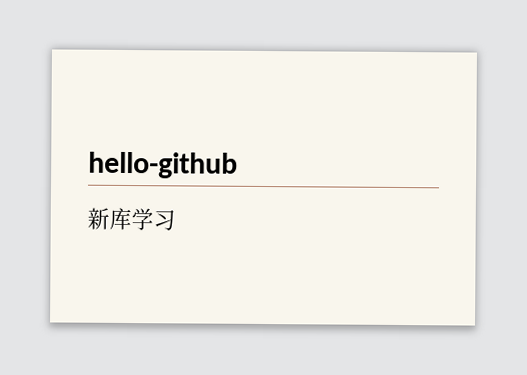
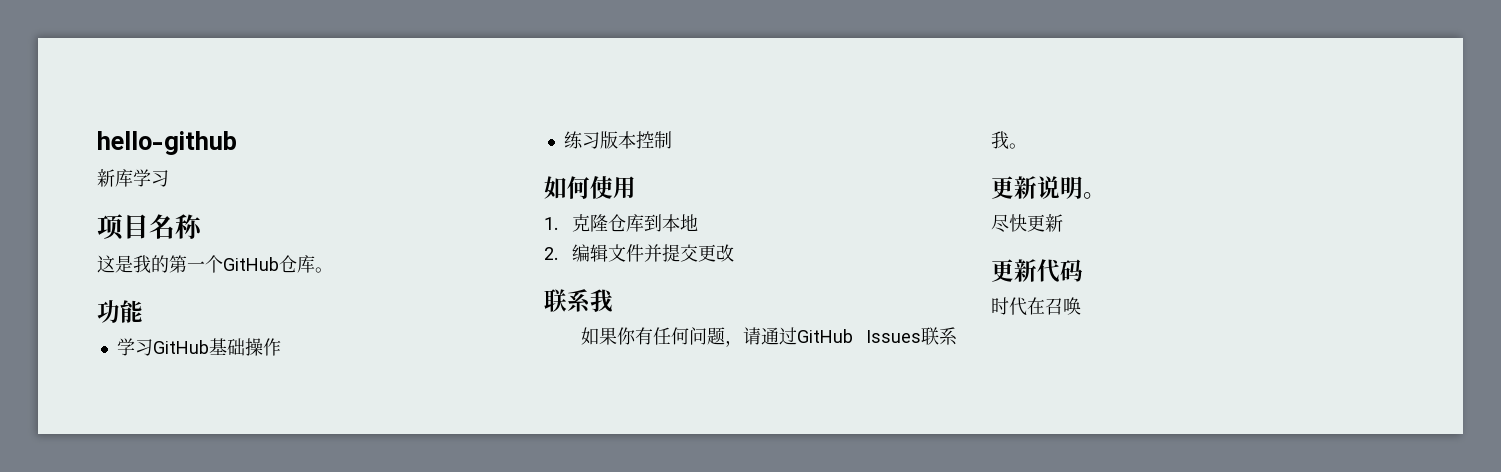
+ 项目名称
+ 这是我的第一个GitHub仓库。
+ 功能
+ 学习GitHub基础操作
+ 练习版本控制
+ 如何使用
+ 1.克隆仓库到本地
+ 2.编辑文件并提交更改
+ 联系我
+ 如果你有任何问题，请通过GitHub Issues联系我。
+ 更新说明。
+ 尽快更新
+ 更新代码
+ 时代在召唤

